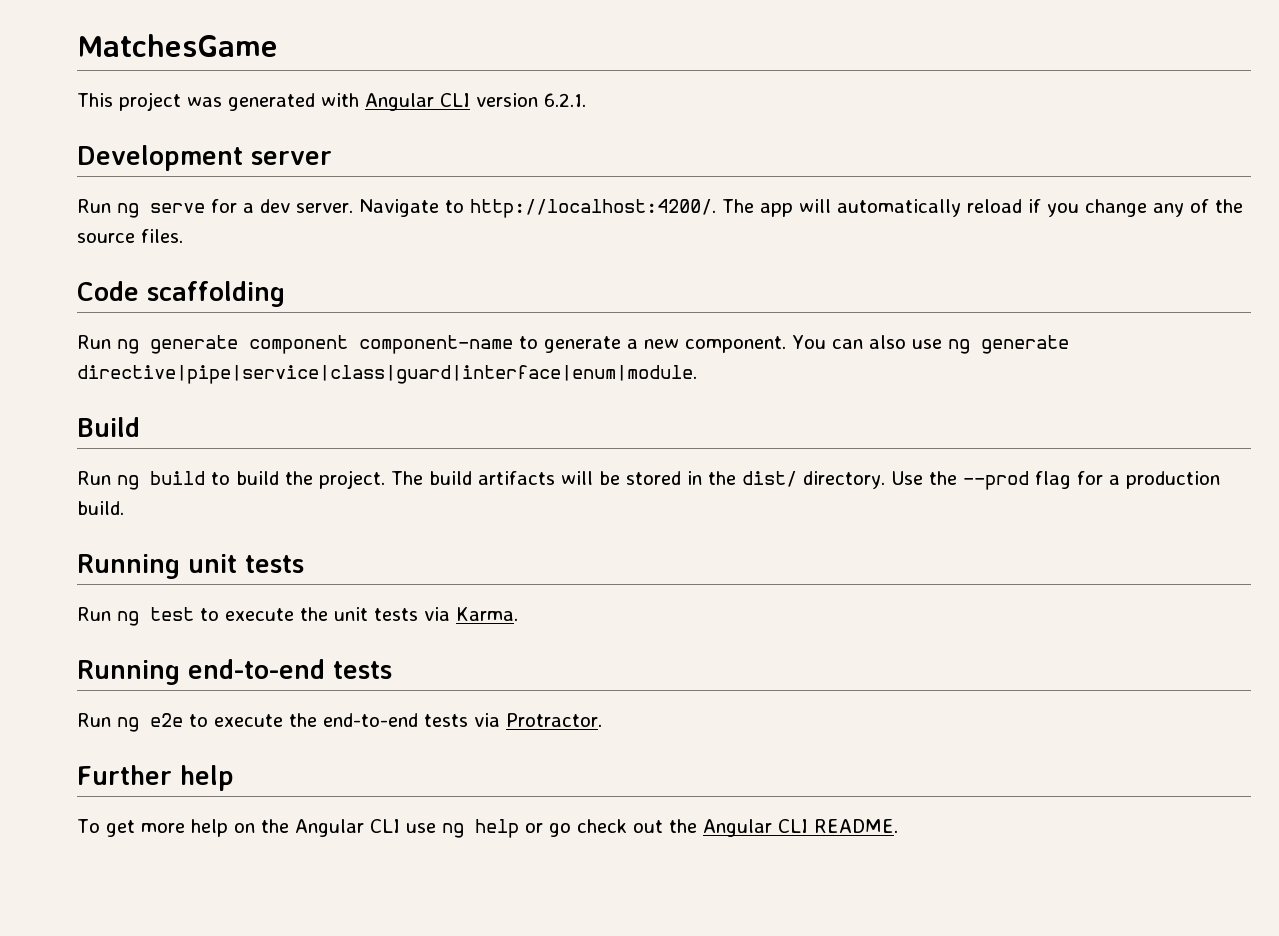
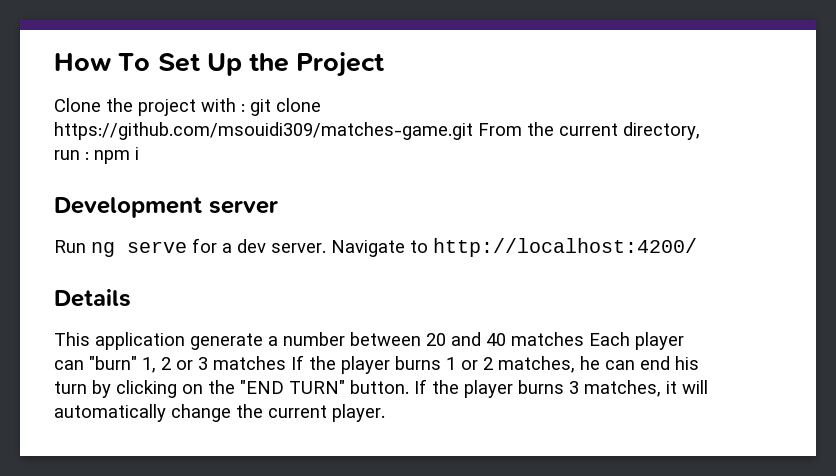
- MatchesGame
- This project was generated with Angular CLI version 6.2.1.
+ How To Set Up the Project
+ Clone the project with : git clone https://github.com/msouidi309/matches-game.git From the current directory, run : npm i
- Navigate to http://localhost:4200/. The app will automatically reload if you change any of the source files.
- Code scaffolding
- Run ng generate component component-name to generate a new component. You can also use ng generate directive|pipe|service|class|guard|interface|enum|module.
- Build
- Run ng build to build the project. The build artifacts will be stored in the dist/ directory. Use the --prod flag for a production build.
- Running unit tests
- Run ng test to execute the unit tests via Karma.
- Running end-to-end tests
- Run ng e2e to execute the end-to-end tests via Protractor.
- Further help
- To get more help on the Angular CLI use ng help or go check out the Angular CLI README.
+ Navigate to http://localhost:4200/
+ Details
+ This application generate a number between 20 and 40 matches Each player can "burn" 1, 2 or 3 matches If the player burns 1 or 2 matches, he can end his turn by clicking on the "END TURN" button. If the player burns 3 matches, it will automatically change the current player.

